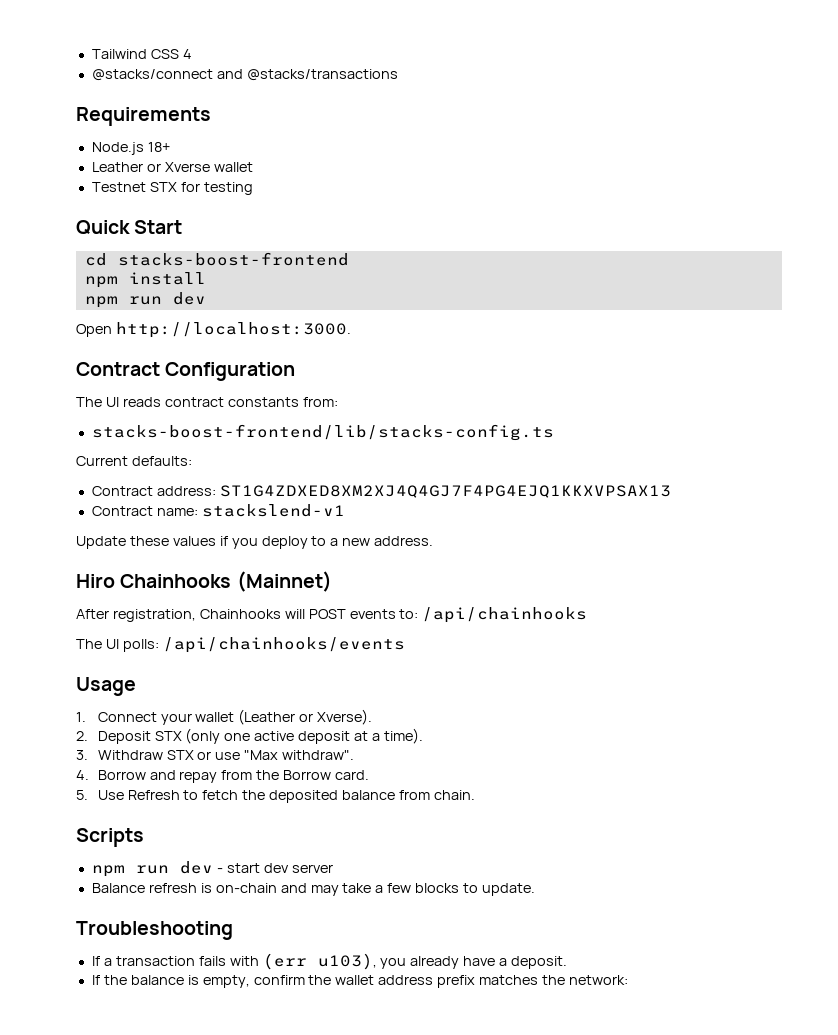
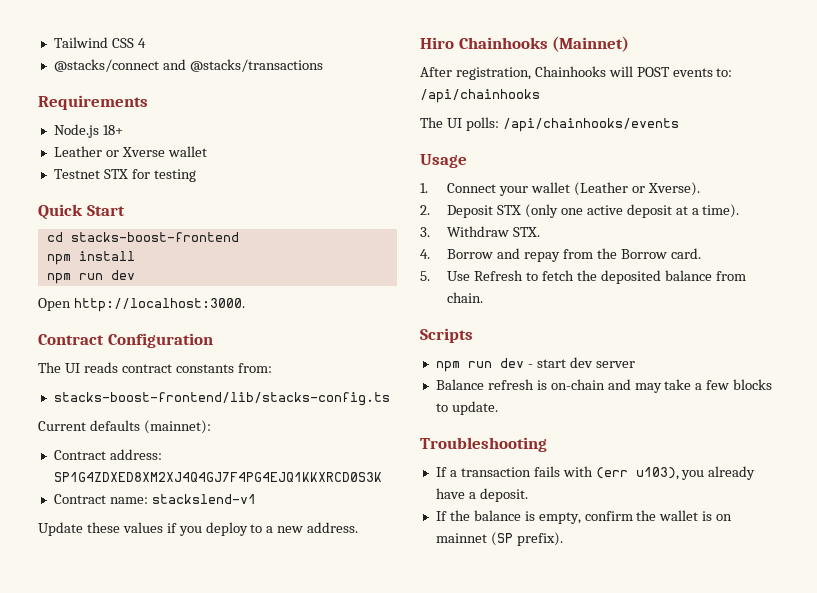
- Current defaults:
+ Current defaults (mainnet):
- Contract address: ST1G4ZDXED8XM2XJ4Q4GJ7F4PG4EJQ1KKXVPSAX13
+ Contract address: SP1G4ZDXED8XM2XJ4Q4GJ7F4PG4EJQ1KKXRCD0S3K
- 3. Withdraw STX or use "Max withdraw".
+ 3. Withdraw STX.
- If the balance is empty, confirm the wallet address prefix matches the network:
+ If the balance is empty, confirm the wallet is on mainnet (SP prefix).

